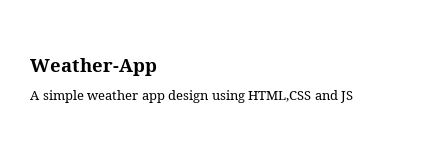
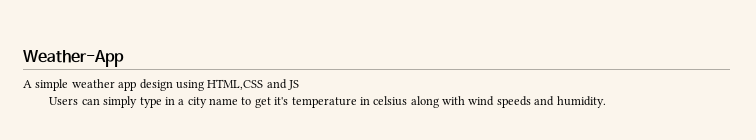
+ Users can simply type in a city name to get it's temperature in celsius along with wind speeds and humidity.

